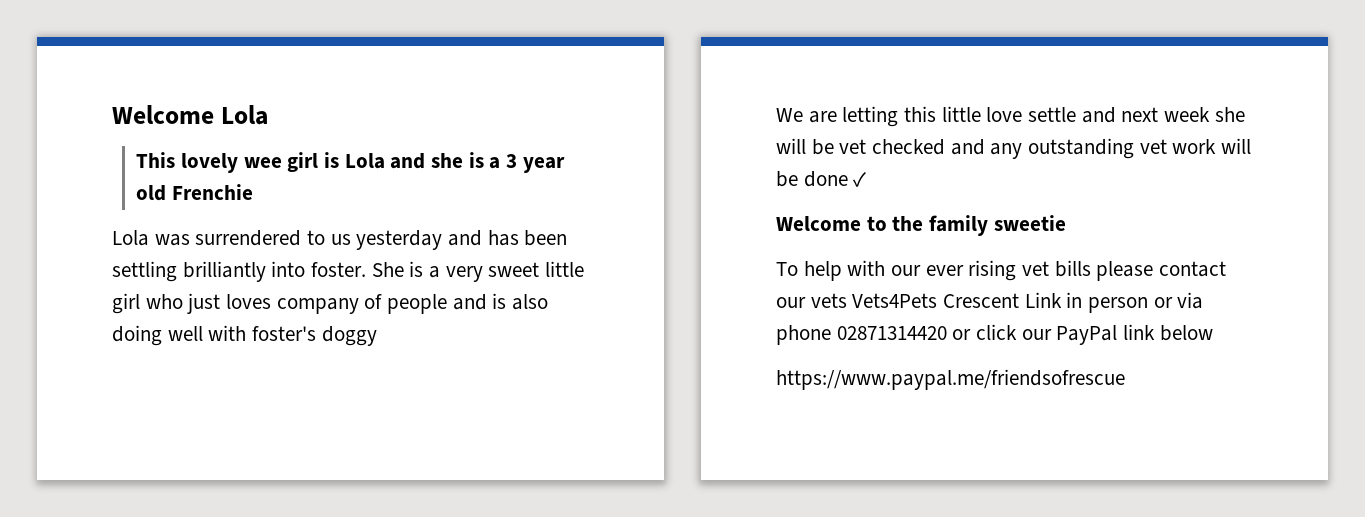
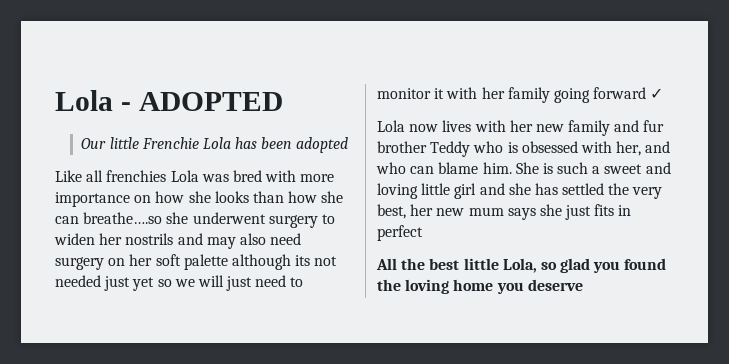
- Welcome Lola
- This lovely wee girl is Lola and she is a 3 year old Frenchie
- Lola was surrendered to us yesterday and has been settling brilliantly into foster. She is a very sweet little girl who just loves company of people and is also doing well with foster's doggy
- We are letting this little love settle and next week she will be vet checked and any outstanding vet work will be done ✓
- Welcome to the family sweetie
- To help with our ever rising vet bills please contact our vets Vets4Pets Crescent Link in person or via phone 02871314420 or click our PayPal link below
- https://www.paypal.me/friendsofrescue
+ Lola - ADOPTED
+ Our little Frenchie Lola has been adopted
+ Like all frenchies Lola was bred with more importance on how she looks than how she can breathe….so she underwent surgery to widen her nostrils and may also need surgery on her soft palette although its not needed just yet so we will just need to monitor it with her family going forward ✓
+ Lola now lives with her new family and fur brother Teddy who is obsessed with her, and who can blame him. She is such a sweet and loving little girl and she has settled the very best, her new mum says she just fits in perfect
+ All the best little Lola, so glad you found the loving home you deserve

